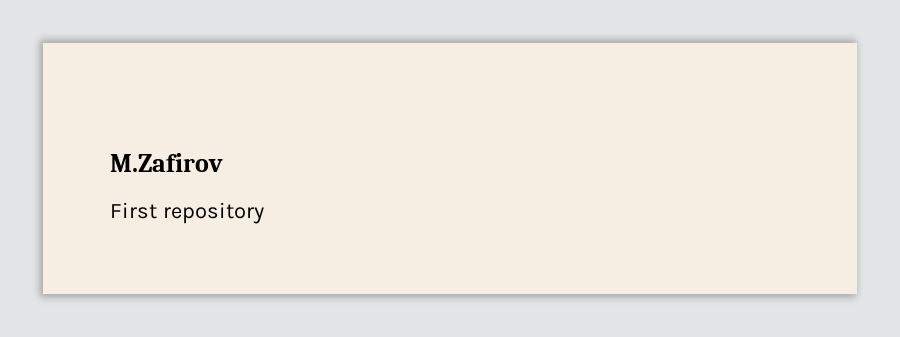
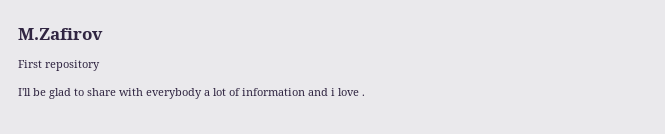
+ I'll be glad to share with everybody a lot of information and i love .

